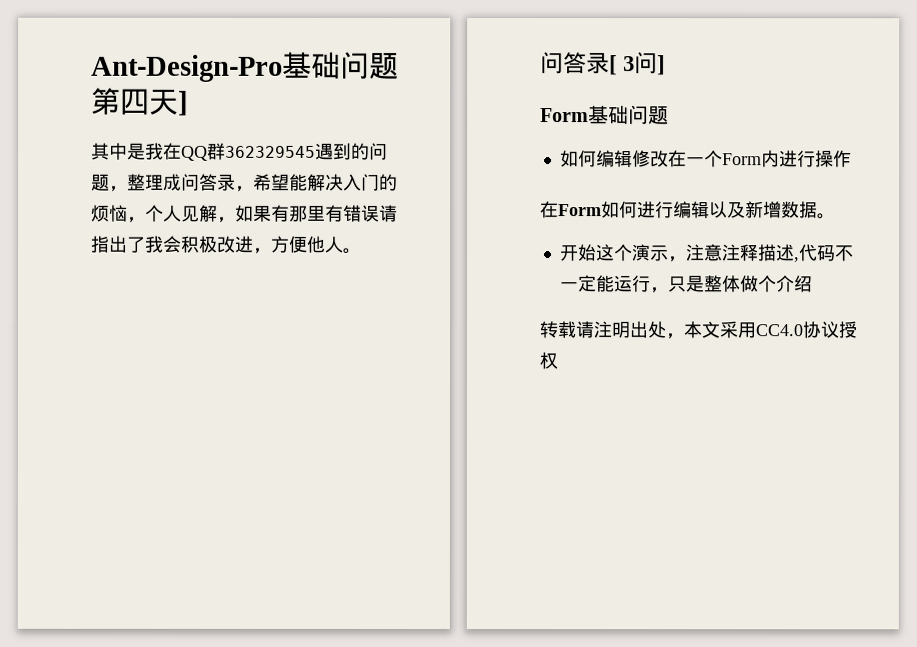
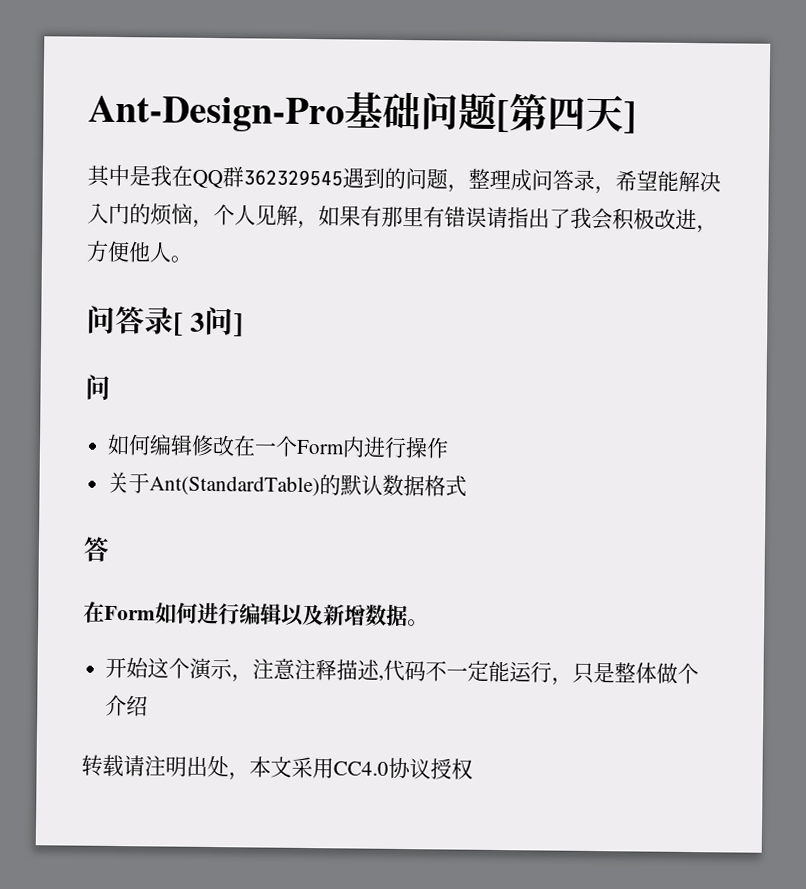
- Ant-Design-Pro基础问题第四天]
+ Ant-Design-Pro基础问题[第四天]
  问答录[ 3问]
- Form基础问题
+ 问
+ 关于Ant(StandardTable)的默认数据格式
+ 答

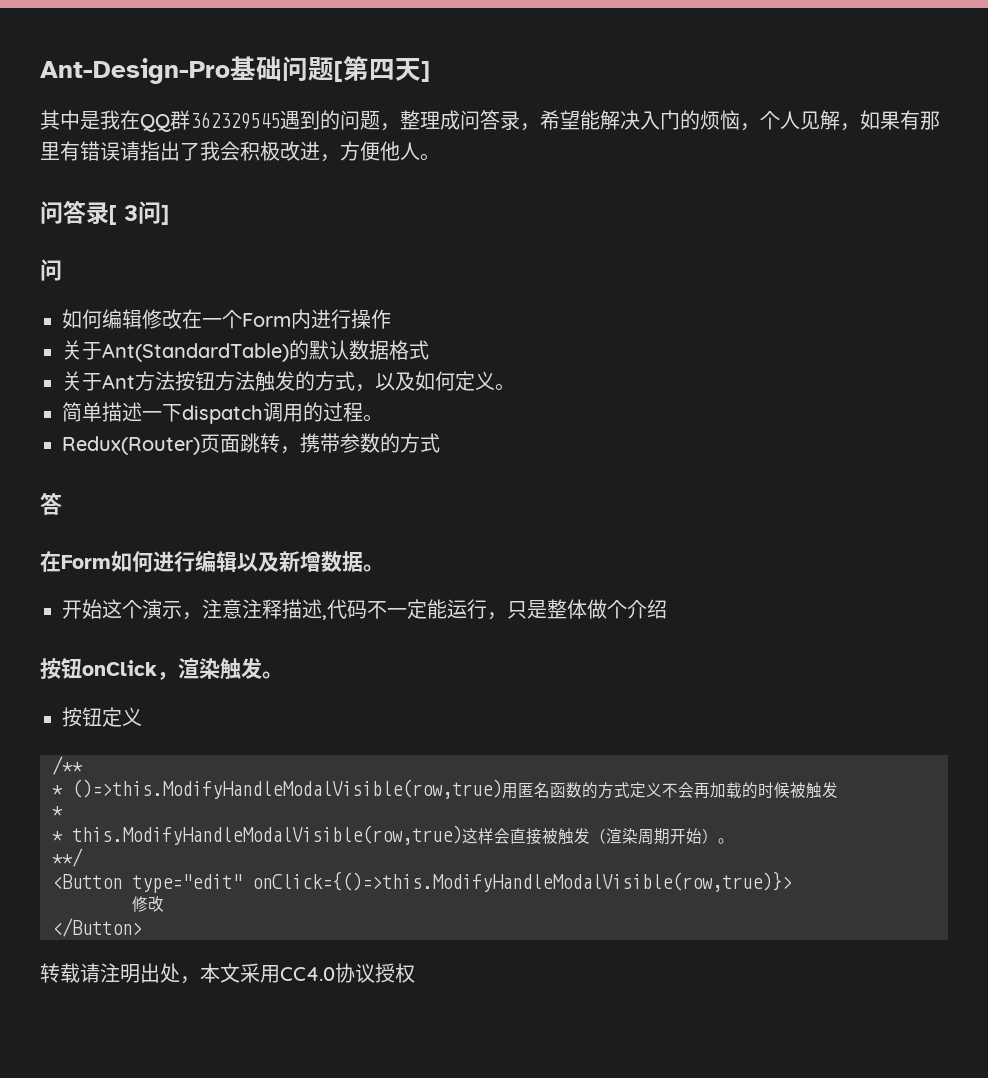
+ 关于Ant方法按钮方法触发的方式，以及如何定义。
+ 简单描述一下dispatch调用的过程。
+ Redux(Router)页面跳转，携带参数的方式
+ 按钮onClick，渲染触发。
+ 按钮定义
+ /**
+ * ()=>this.ModifyHandleModalVisible(row,true)用匿名函数的方式定义不会再加载的时候被触发
+ *
+ * this.ModifyHandleModalVisible(row,true)这样会直接被触发（渲染周期开始）。
+ **/
+ <Button type="edit" onClick={()=>this.ModifyHandleModalVisible(row,true)}>
+ 修改
+ </Button>

